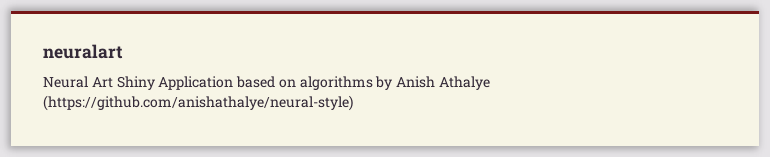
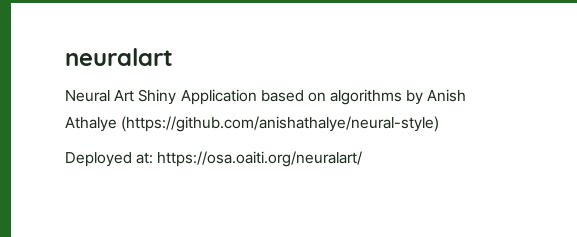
+ Deployed at: https://osa.oaiti.org/neuralart/

